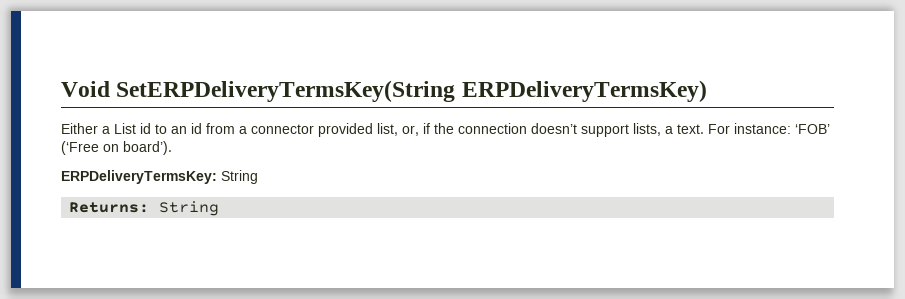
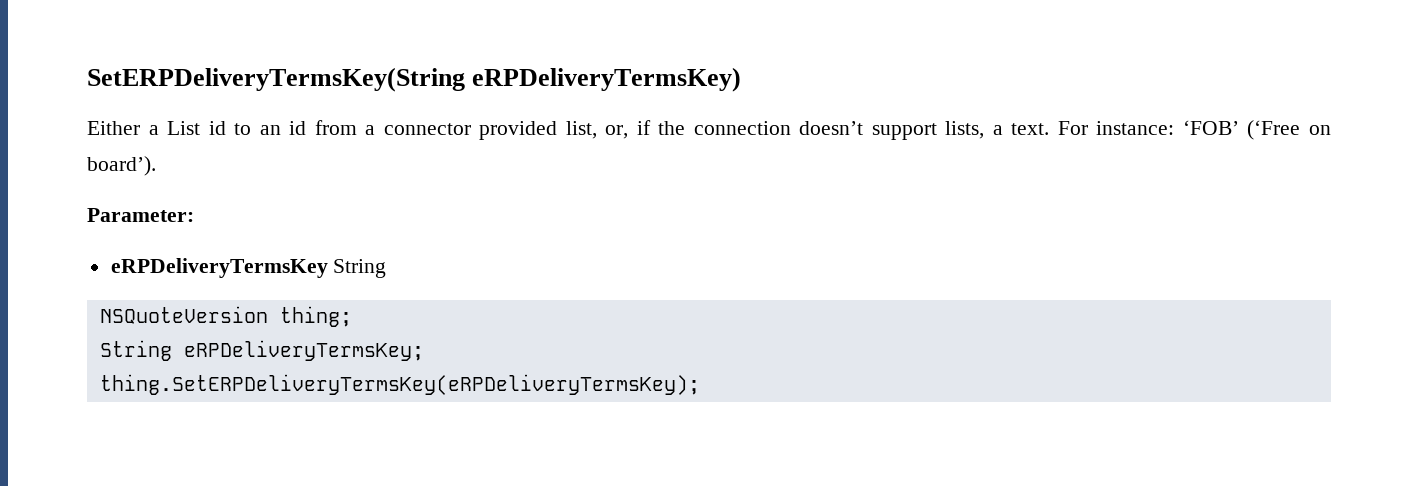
- Void SetERPDeliveryTermsKey(String ERPDeliveryTermsKey)
+ SetERPDeliveryTermsKey(String eRPDeliveryTermsKey)
- ERPDeliveryTermsKey: String
+ Parameter:
+ eRPDeliveryTermsKey String
- Returns: String
+ NSQuoteVersion thing;
+ String eRPDeliveryTermsKey;
+ thing.SetERPDeliveryTermsKey(eRPDeliveryTermsKey);

